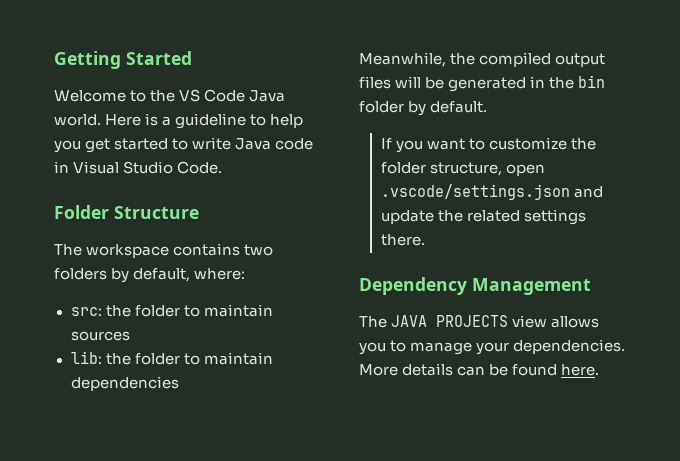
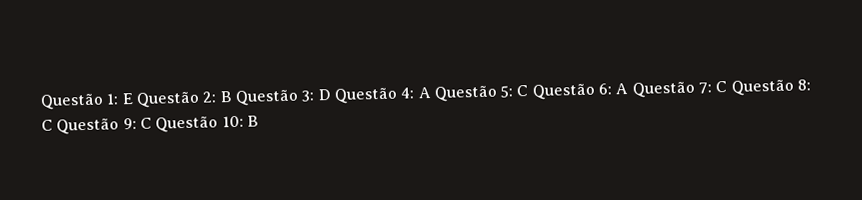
- Getting Started
- Welcome to the VS Code Java world. Here is a guideline to help you get started to write Java code in Visual Studio Code.
- Folder Structure
- The workspace contains two folders by default, where:
- src: the folder to maintain sources
- lib: the folder to maintain dependencies
- Meanwhile, the compiled output files will be generated in the bin folder by default.
- If you want to customize the folder structure, open .vscode/settings.json and update the related settings there.
- Dependency Management
- The JAVA PROJECTS view allows you to manage your dependencies. More details can be found here.
+ Questão 1: E Questão 2: B Questão 3: D Questão 4: A Questão 5: C Questão 6: A Questão 7: C Questão 8: C Questão 9: C Questão 10: B

